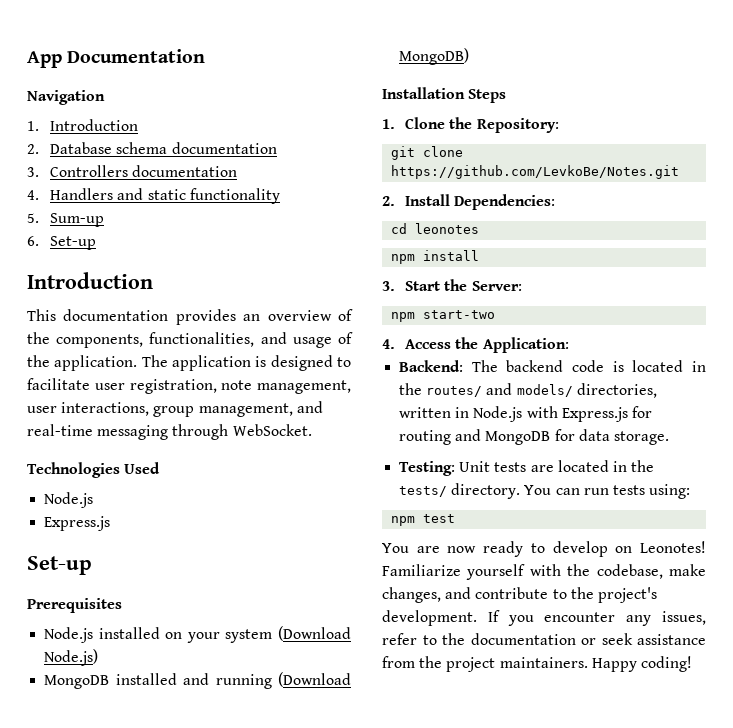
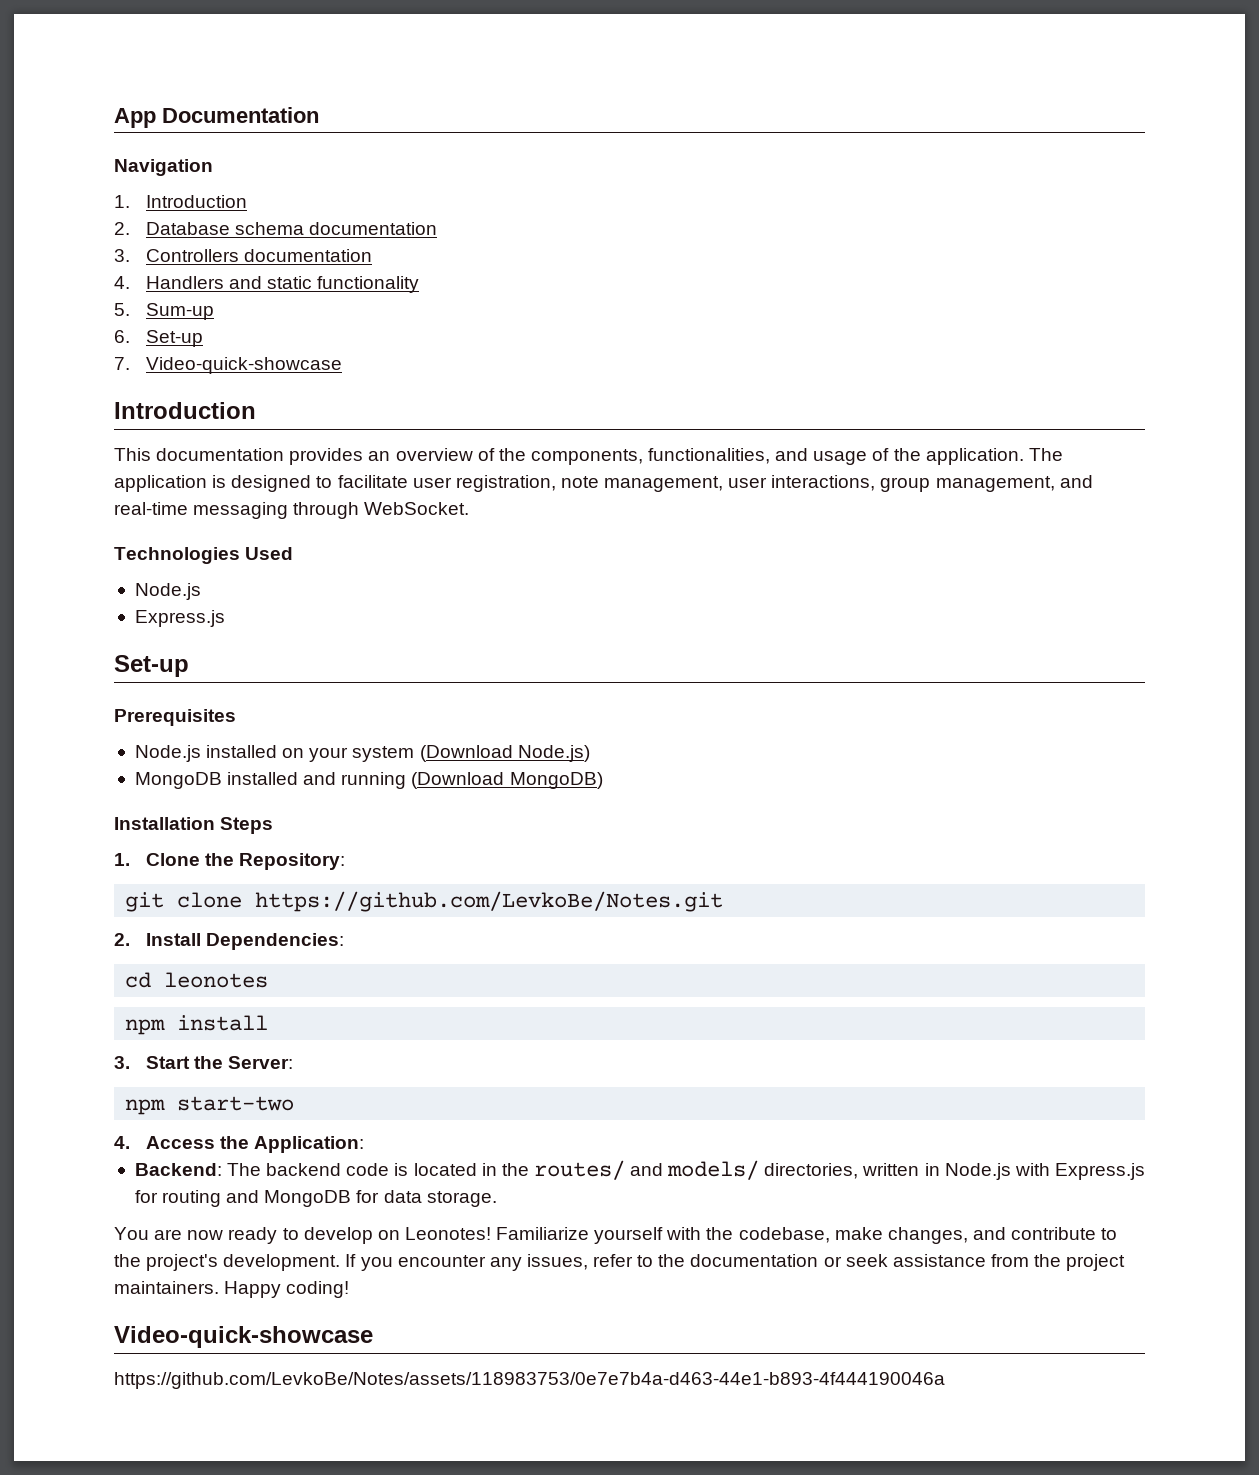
+ 7. Video-quick-showcase
- Testing: Unit tests are located in the tests/ directory. You can run tests using:
- npm test
  Happy coding!
+ Video-quick-showcase
+ https://github.com/LevkoBe/Notes/assets/118983753/0e7e7b4a-d463-44e1-b893-4f444190046a

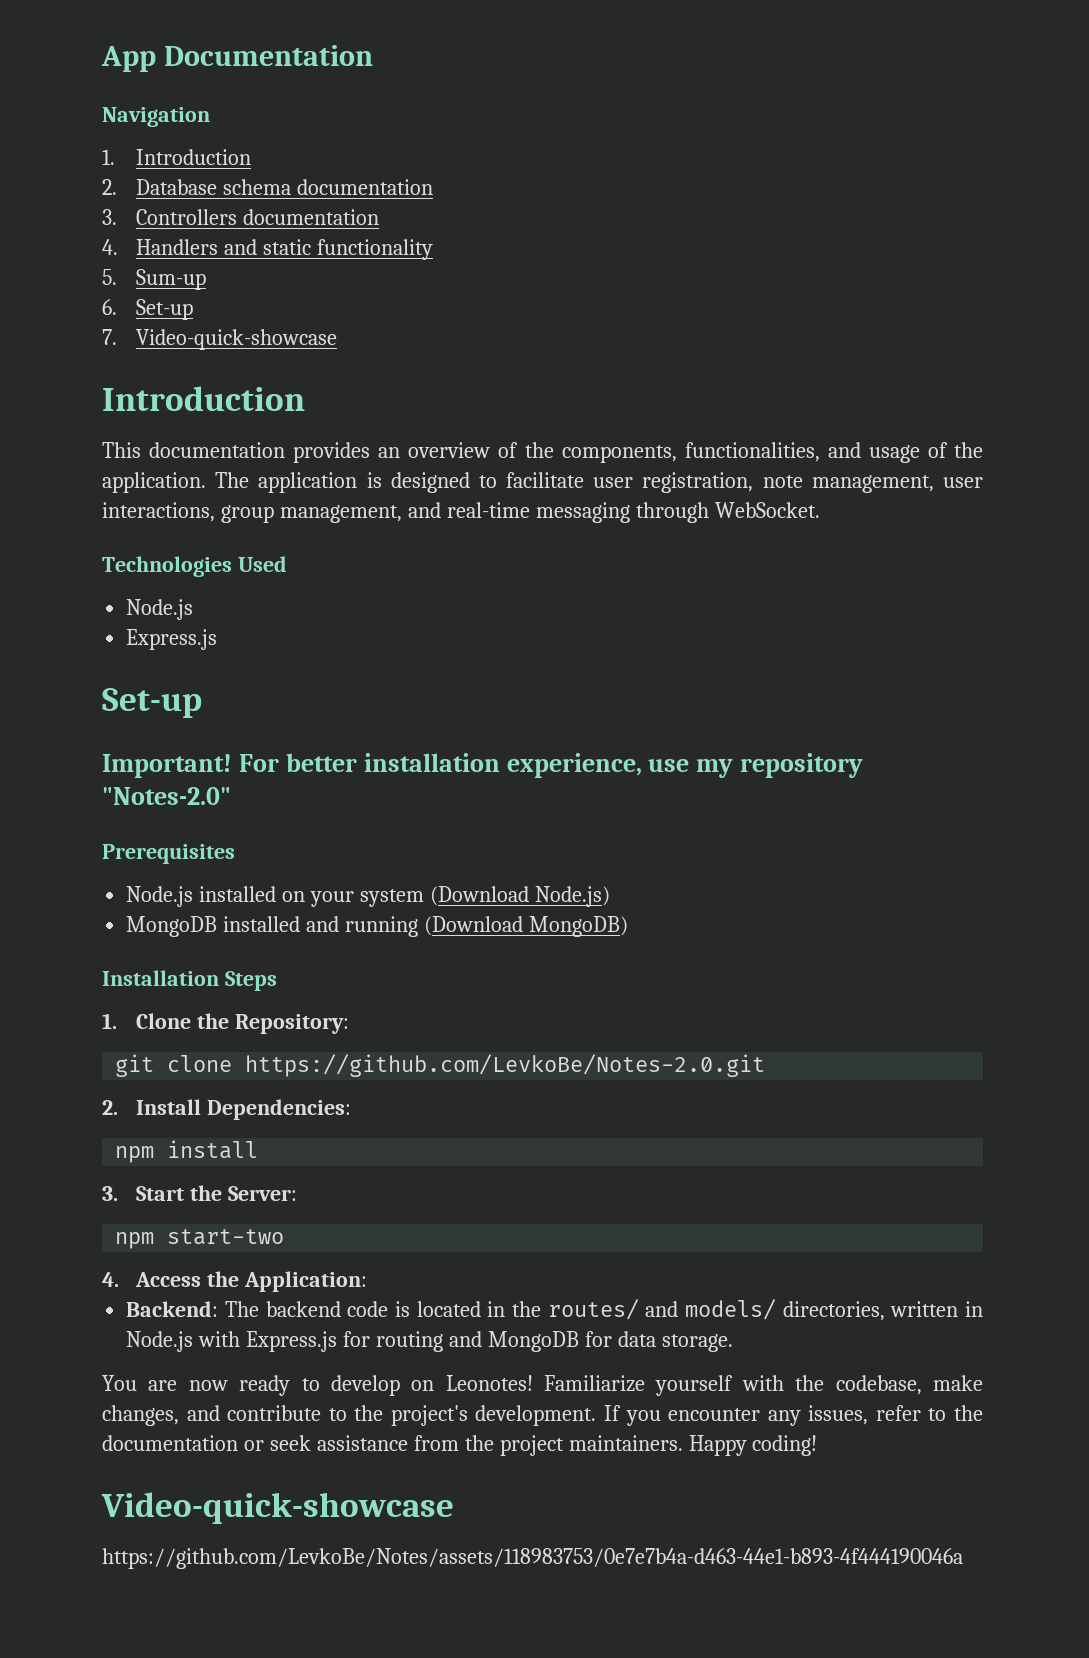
+ Important! For better installation experience, use my repository "Notes-2.0"
- git clone https://github.com/LevkoBe/Notes.git
+ git clone https://github.com/LevkoBe/Notes-2.0.git
- cd leonotes

